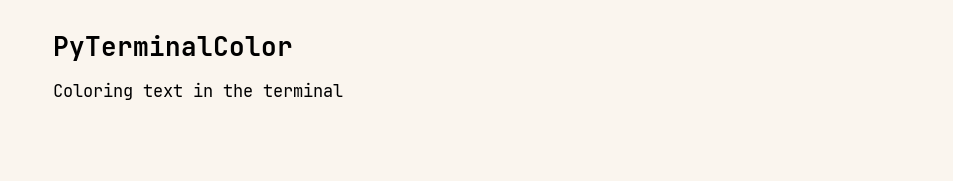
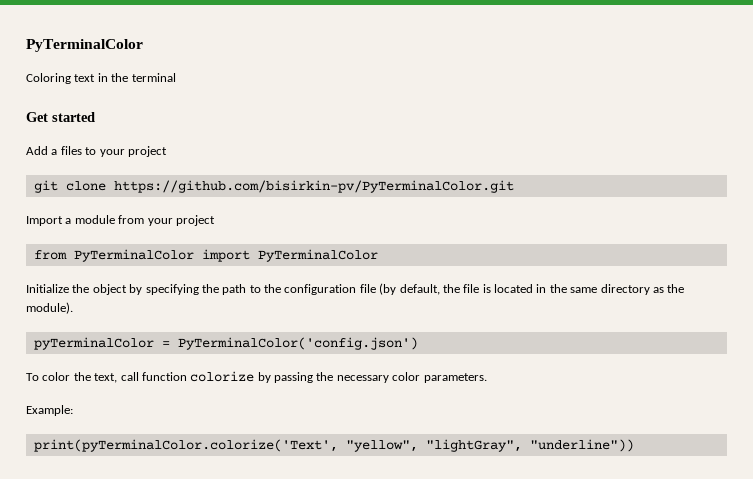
+ Get started
+ Add a files to your project
+ git clone https://github.com/bisirkin-pv/PyTerminalColor.git
+ Import a module from your project
+ from PyTerminalColor import PyTerminalColor
+ Initialize the object by specifying the path to the configuration file (by default, the file is located in the same directory as the module).
+ pyTerminalColor = PyTerminalColor('config.json')
+ To color the text, call function colorize by passing the necessary color parameters.
+ Example:
+ print(pyTerminalColor.colorize('Text', "yellow", "lightGray", "underline"))

